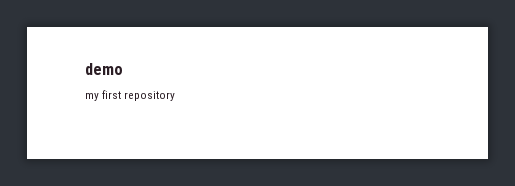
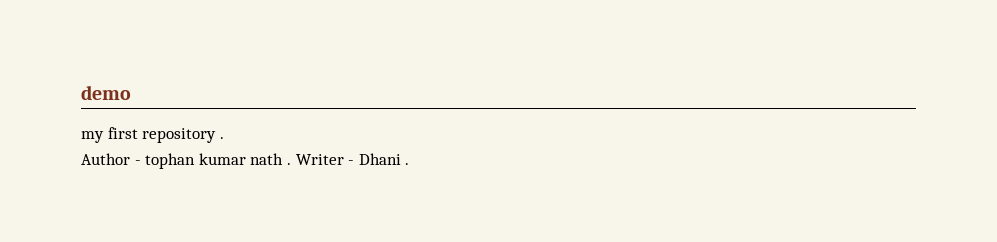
- my first repository
+ my first repository .
+ Author - tophan kumar nath . Writer - Dhani .

